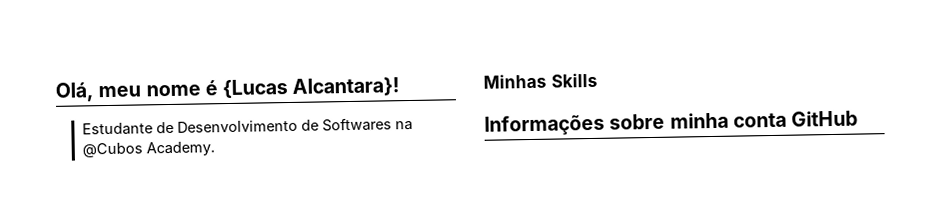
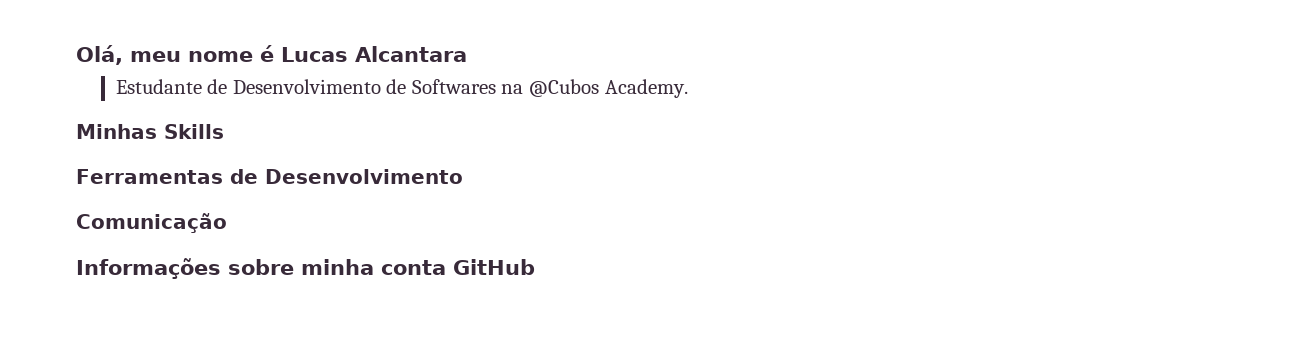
- Olá, meu nome é {Lucas Alcantara}!
+ Olá, meu nome é Lucas Alcantara
+ Ferramentas de Desenvolvimento
+ Comunicação

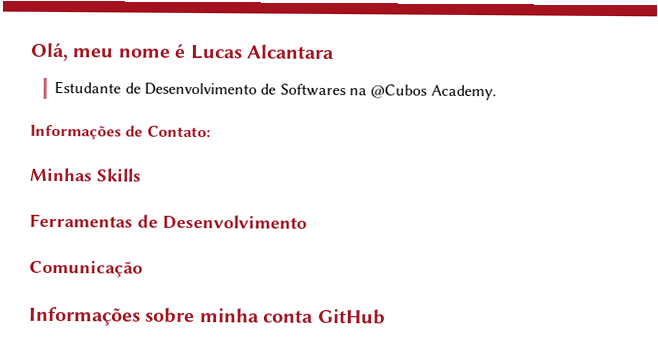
+ Informações de Contato:

